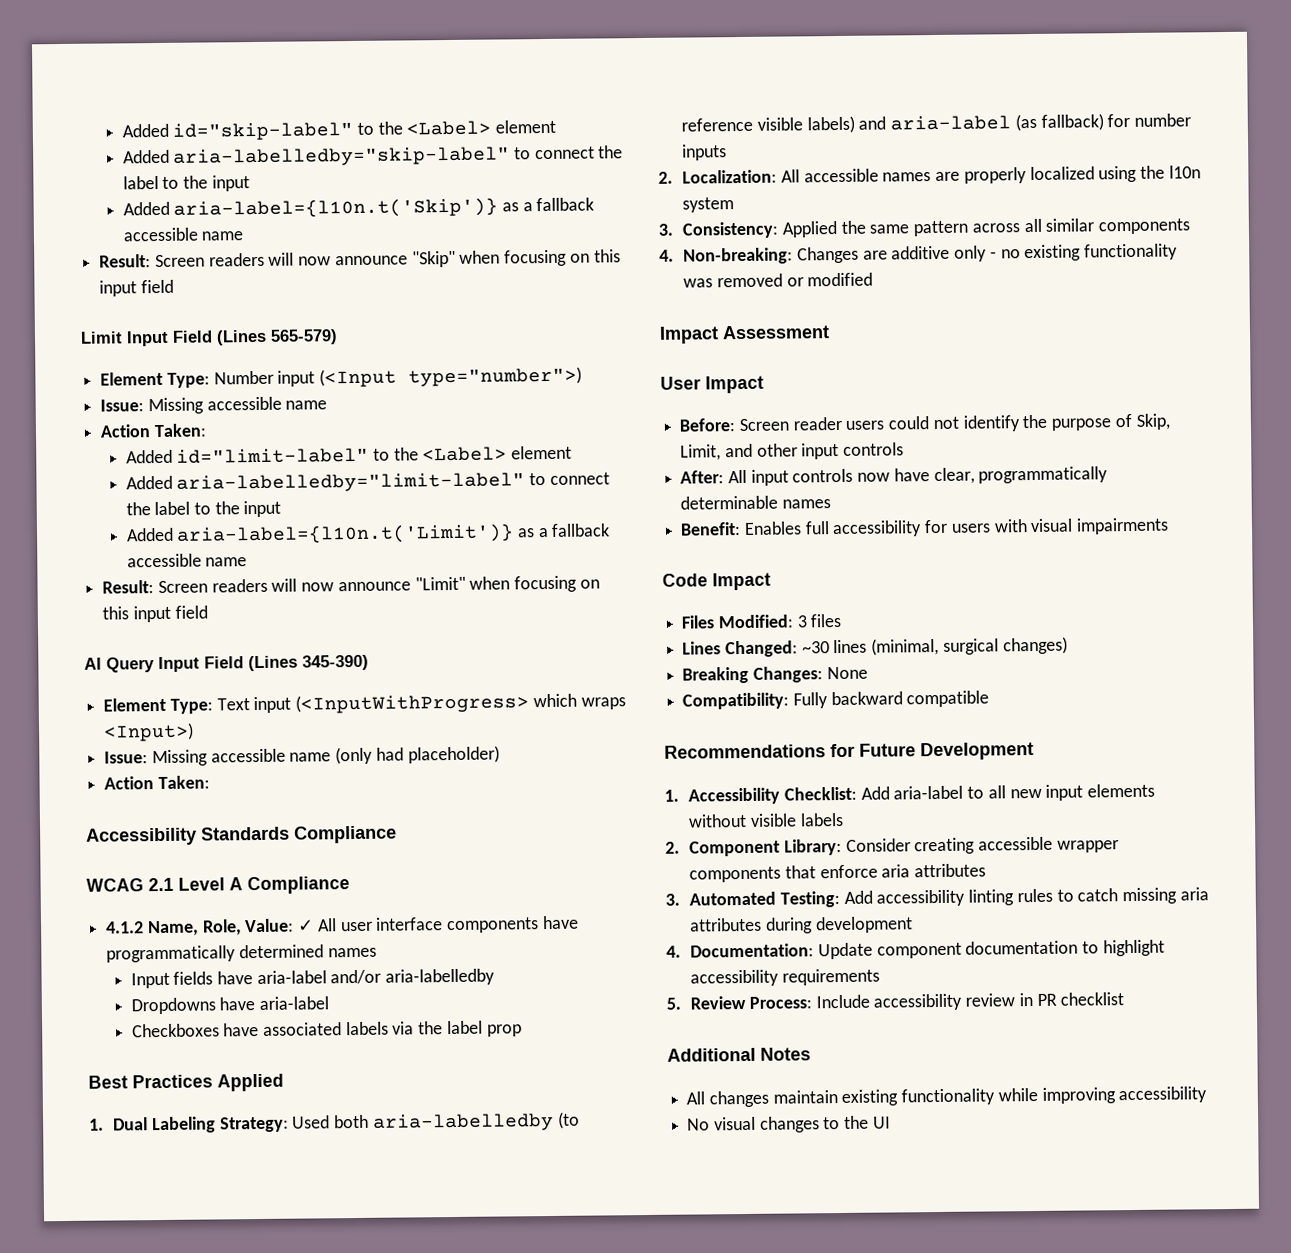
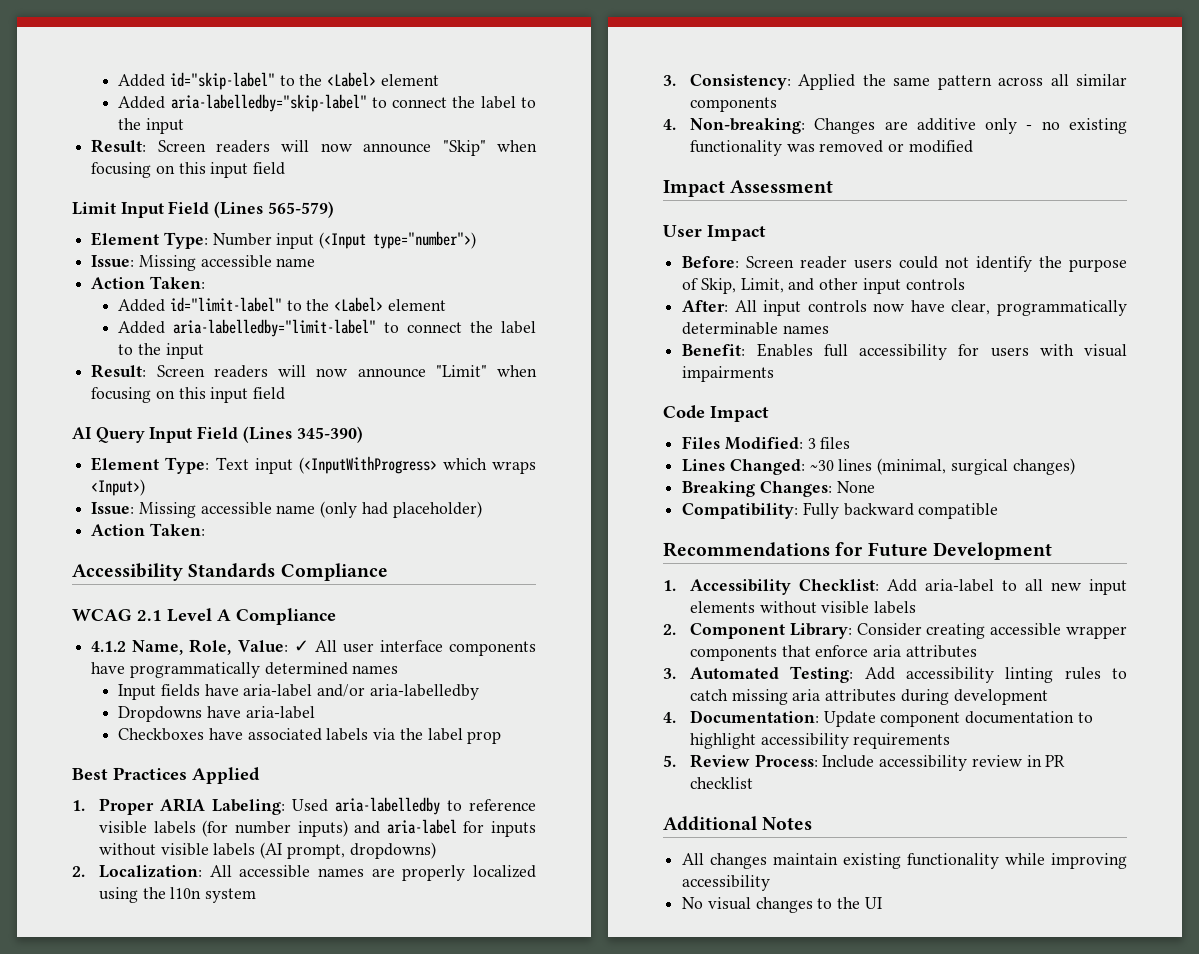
- Added aria-label={l10n.t('Skip')} as a fallback accessible name
- Added aria-label={l10n.t('Limit')} as a fallback accessible name
- 1. Dual Labeling Strategy: Used both aria-labelledby (to reference visible labels) and aria-label (as fallback) for number inputs
+ 1. Proper ARIA Labeling: Used aria-labelledby to reference visible labels (for number inputs) and aria-label for inputs without visible labels (AI prompt, dropdowns)

